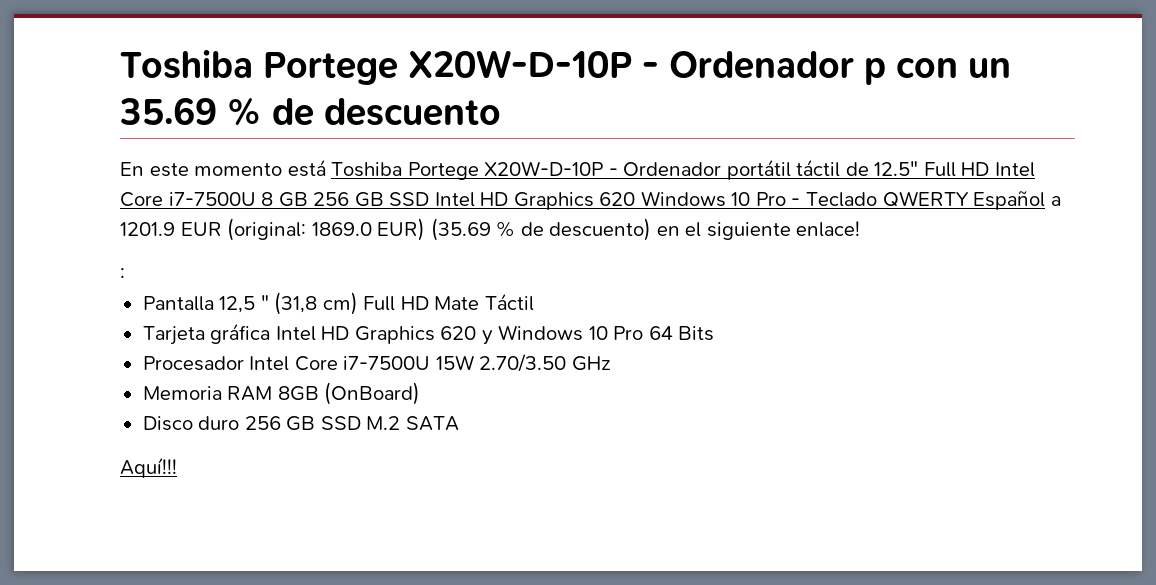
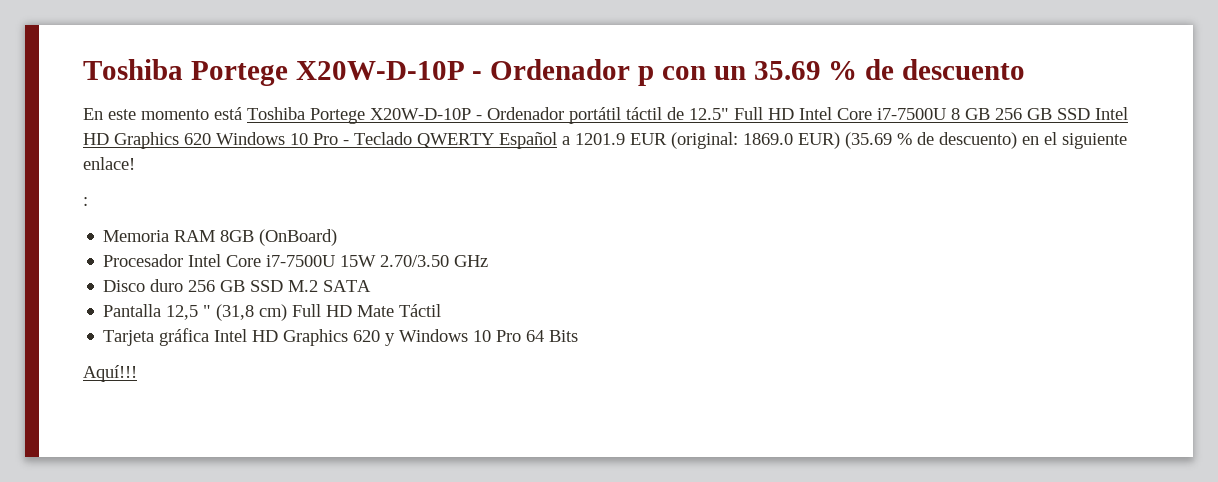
+ Memoria RAM 8GB (OnBoard)
+ Procesador Intel Core i7-7500U 15W 2.70/3.50 GHz
+ Disco duro 256 GB SSD M.2 SATA
- Procesador Intel Core i7-7500U 15W 2.70/3.50 GHz
- Memoria RAM 8GB (OnBoard)
- Disco duro 256 GB SSD M.2 SATA

